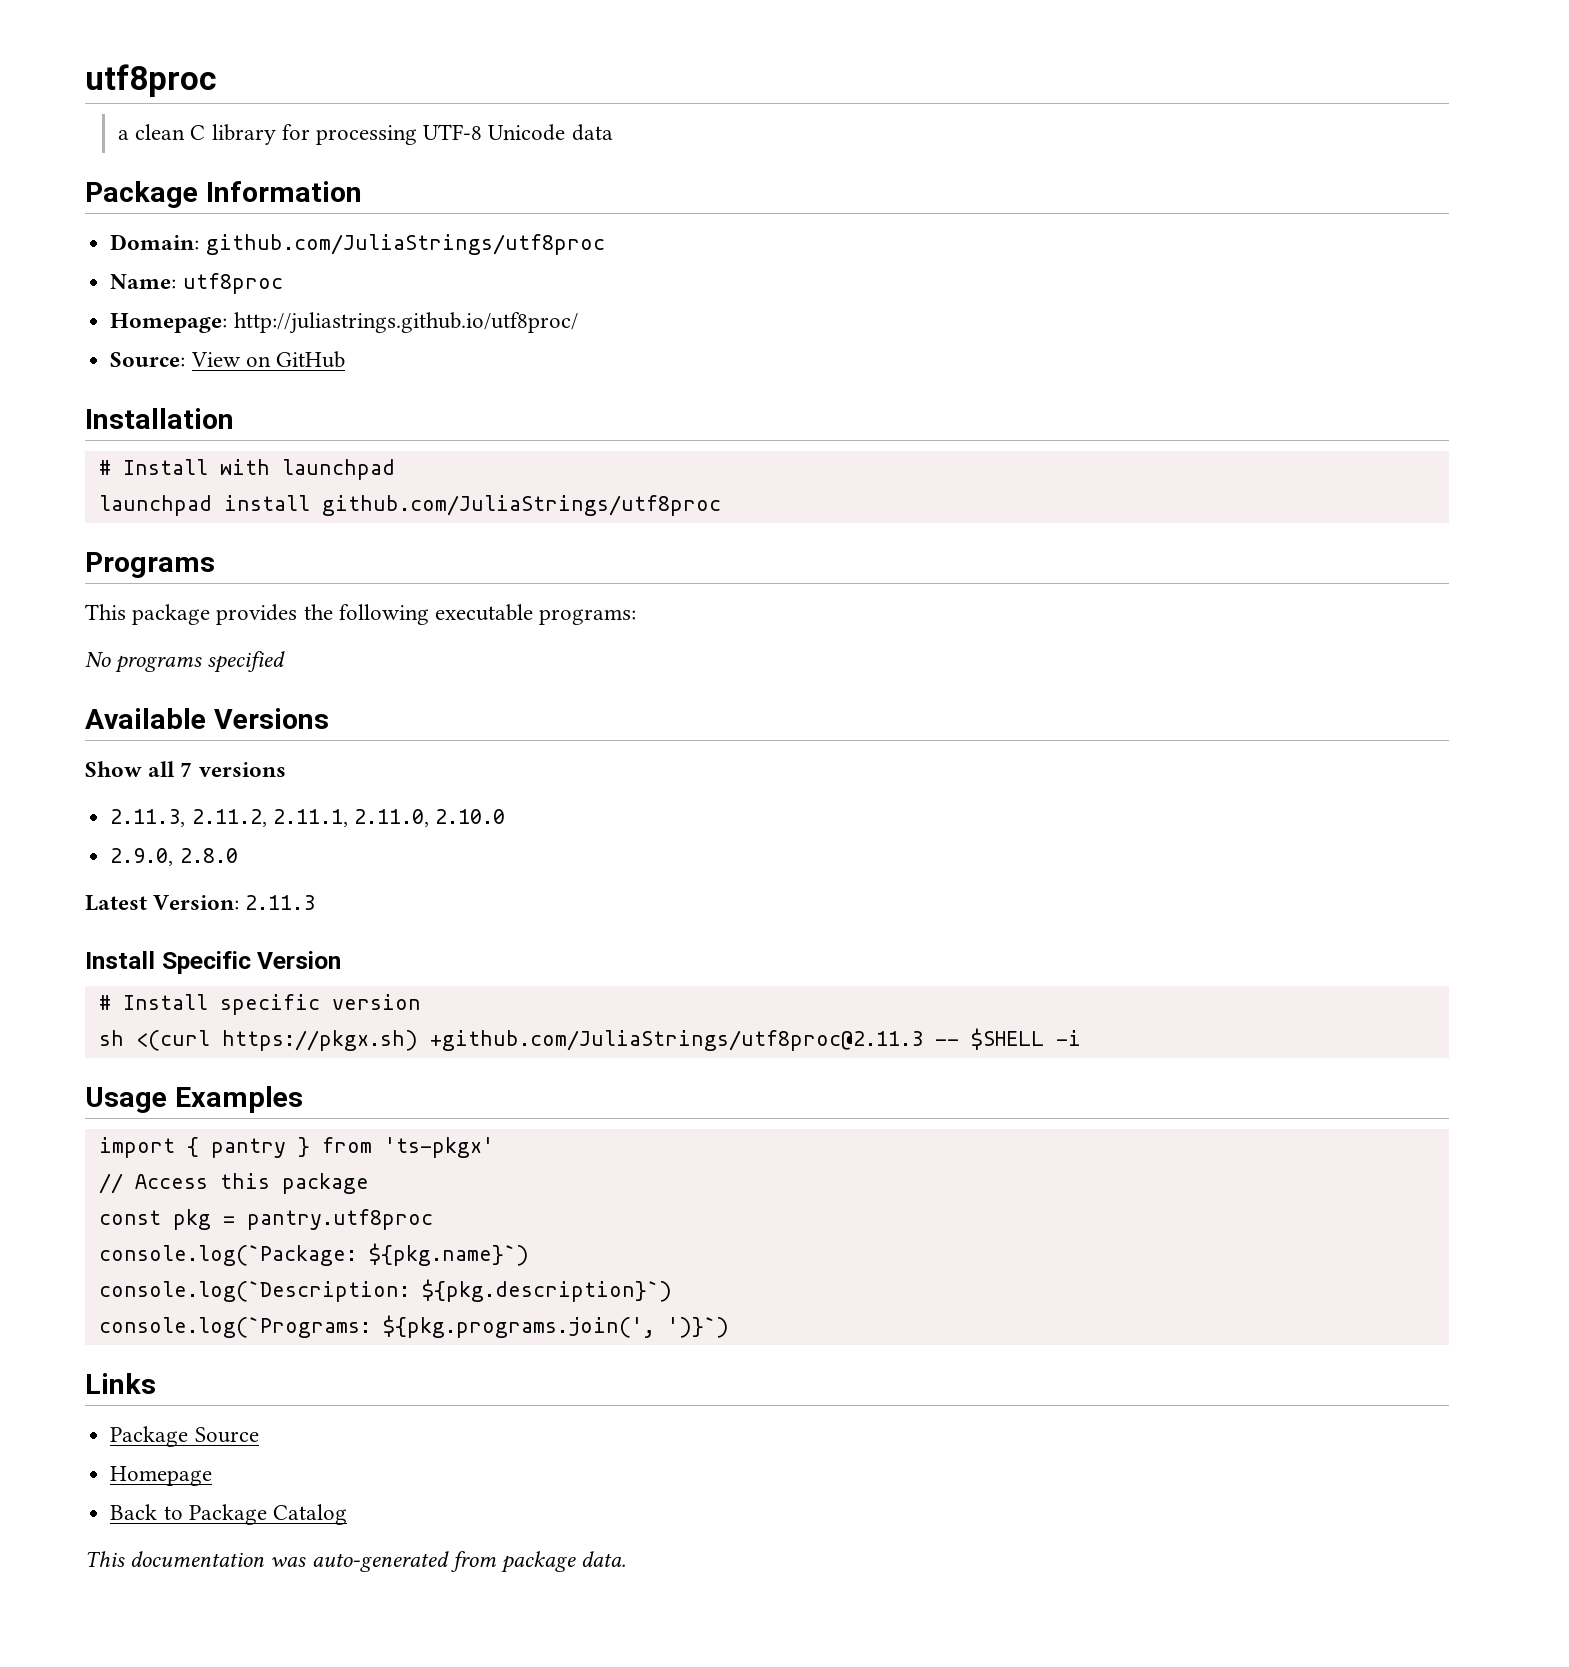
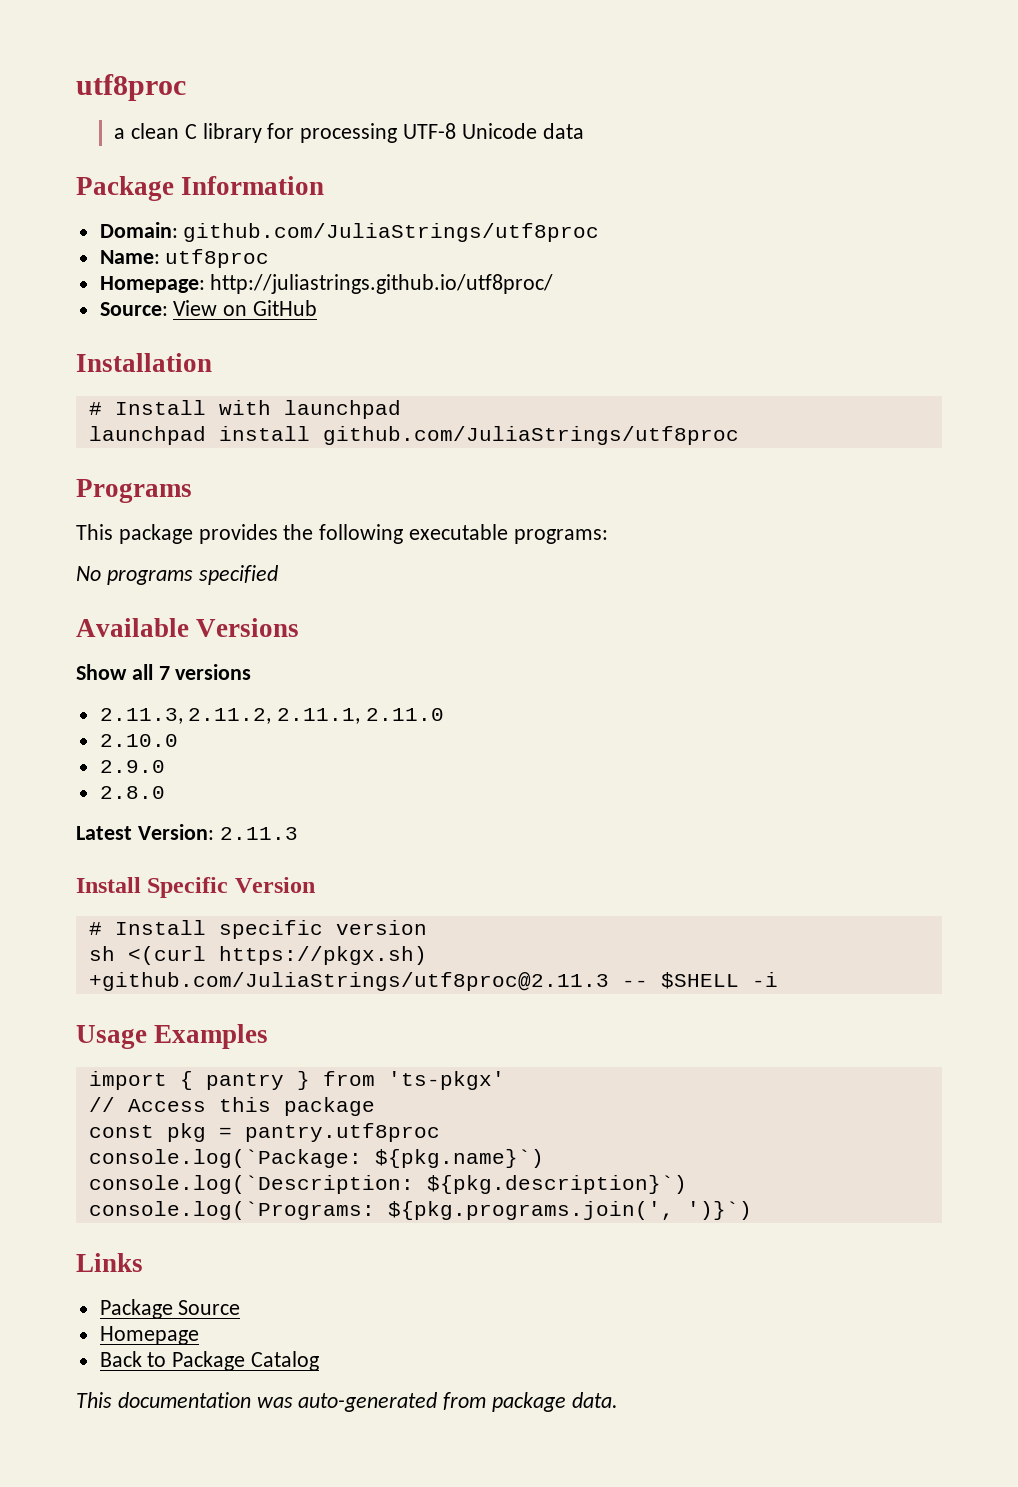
- 2.11.3, 2.11.2, 2.11.1, 2.11.0, 2.10.0
+ 2.11.3, 2.11.2, 2.11.1, 2.11.0
+ 2.10.0
- 2.9.0, 2.8.0
+ 2.9.0
+ 2.8.0

